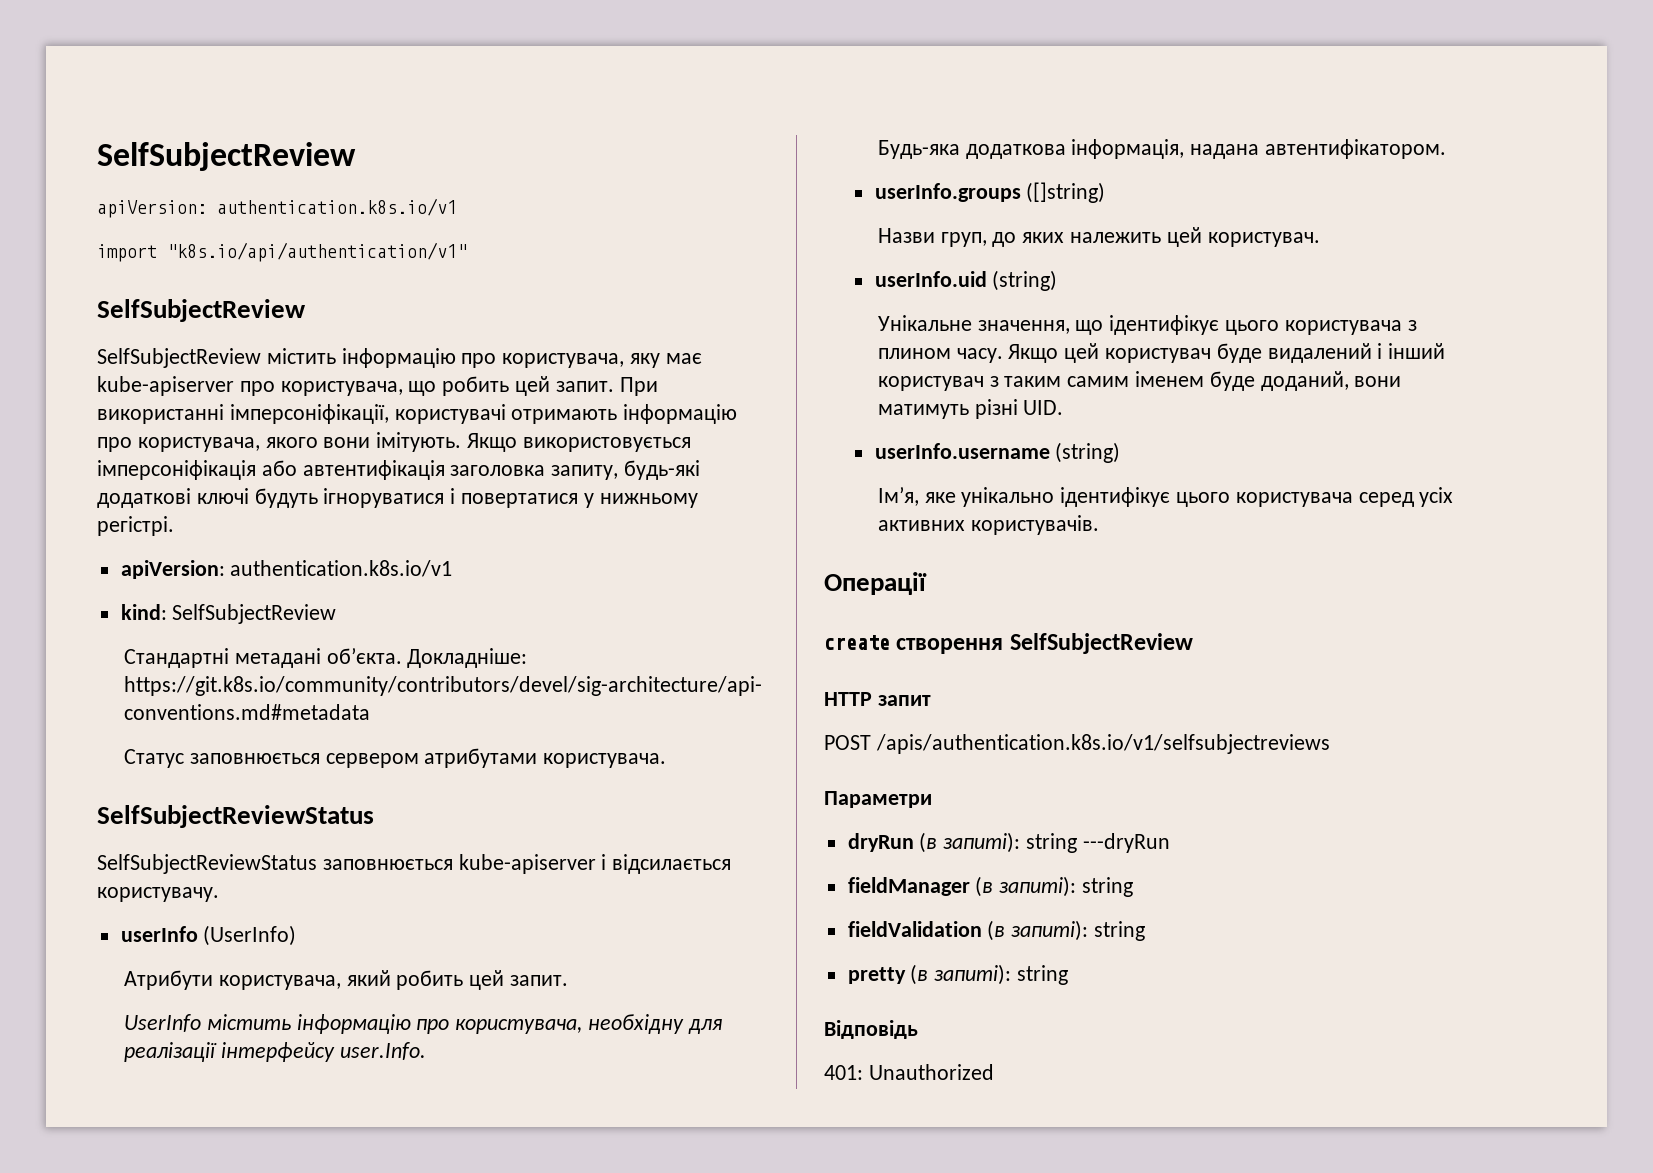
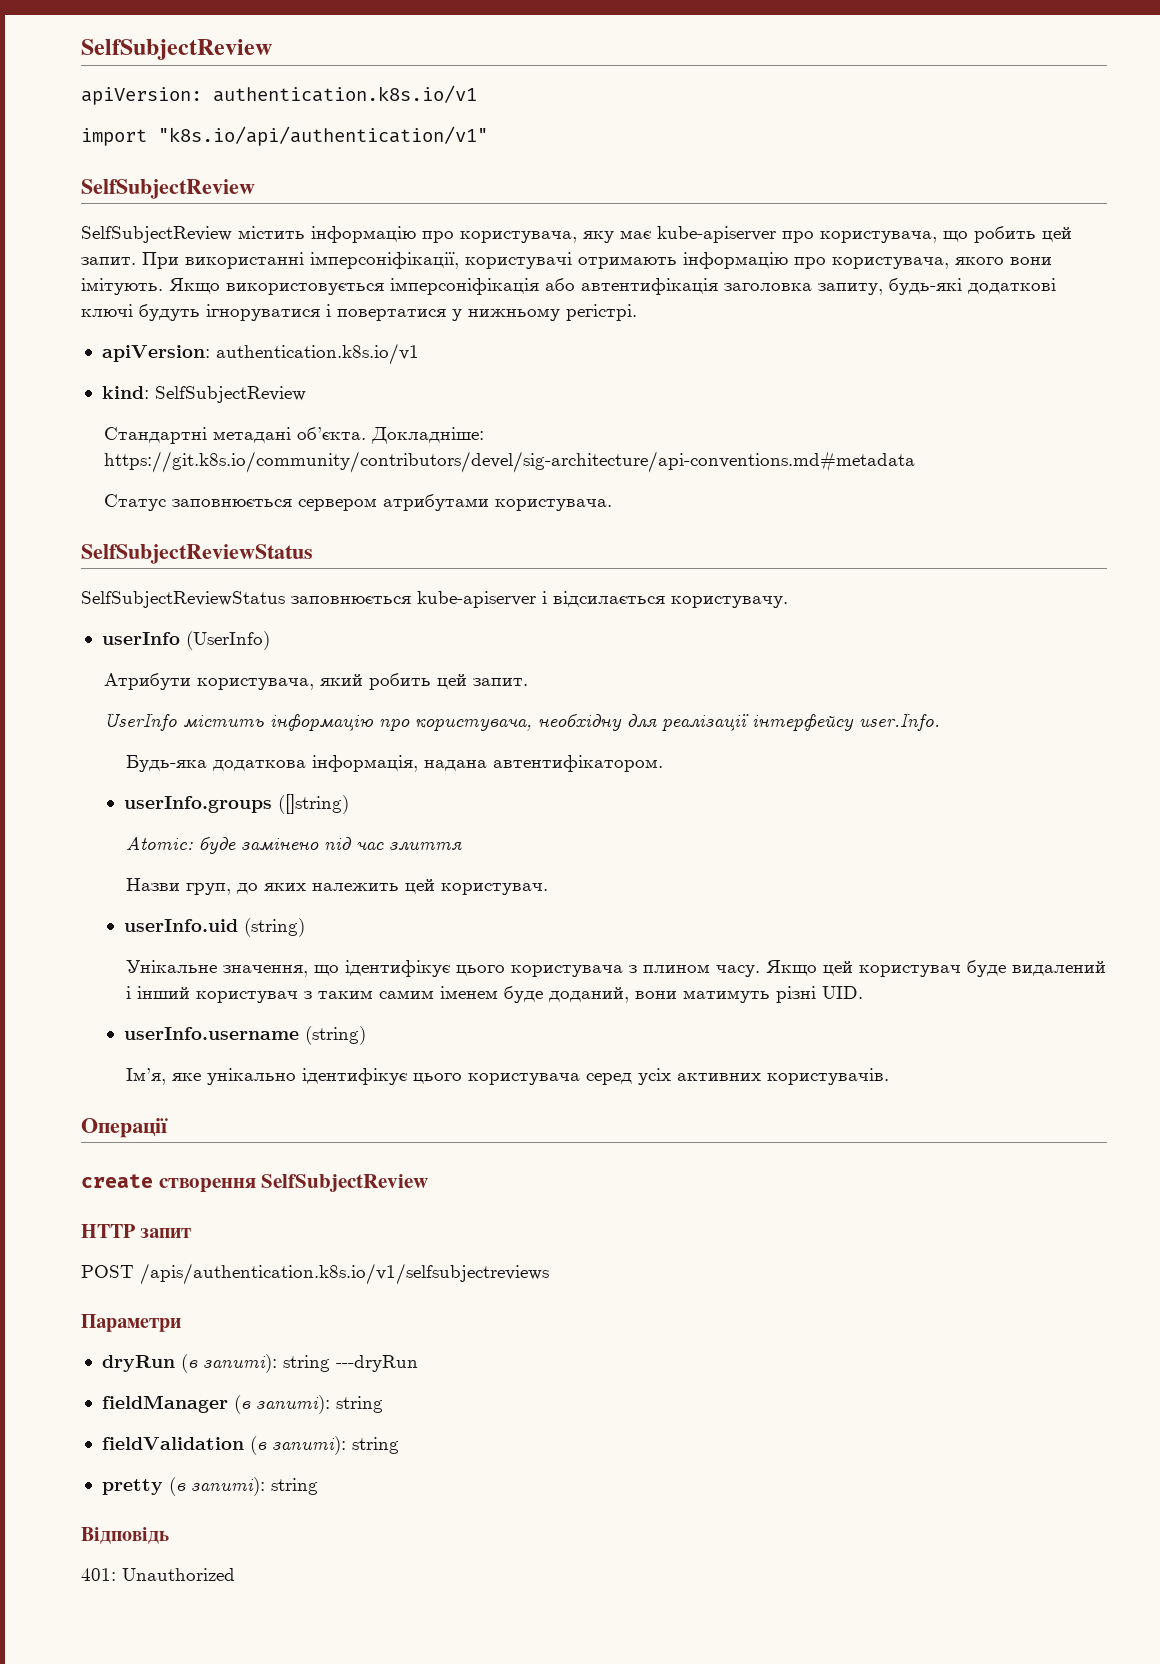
+ Atomic: буде замінено під час злиття

